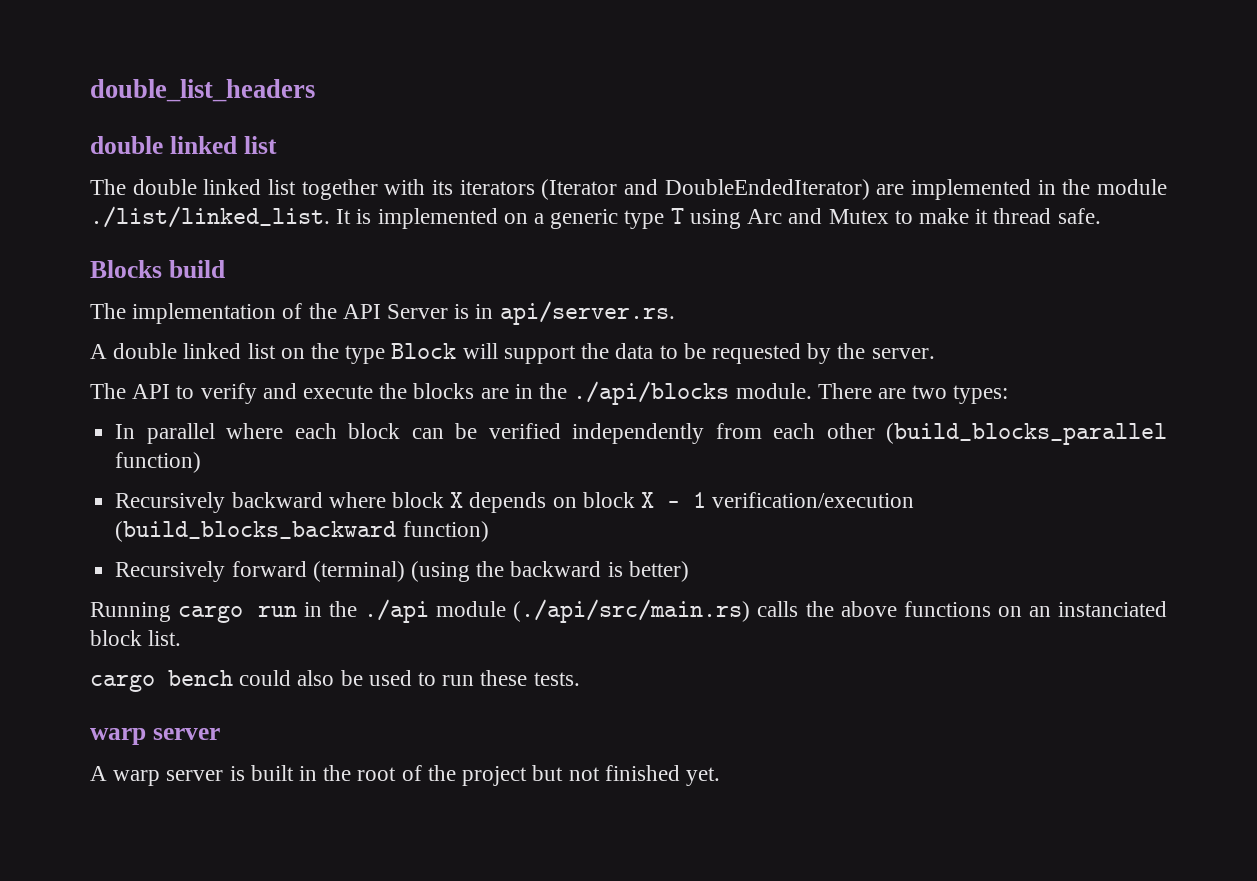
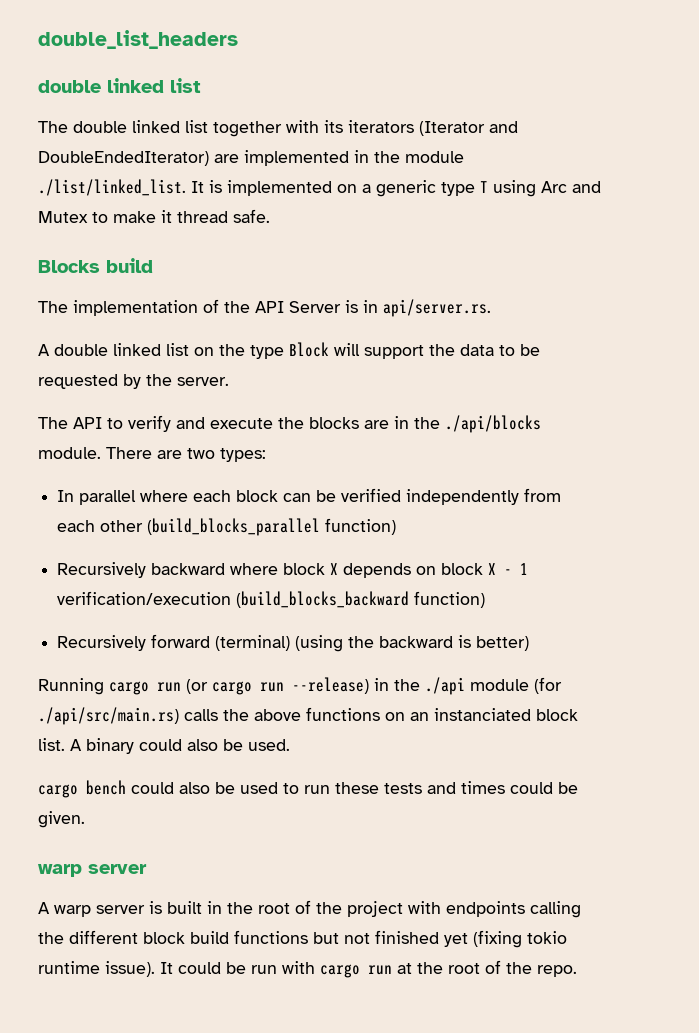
- Running cargo run in the ./api module (./api/src/main.rs) calls the above functions on an instanciated block list.
+ Running cargo run (or cargo run --release) in the ./api module (for ./api/src/main.rs) calls the above functions on an instanciated block list. A binary could also be used.
- cargo bench could also be used to run these tests.
+ cargo bench could also be used to run these tests and times could be given.
- A warp server is built in the root of the project but not finished yet.
+ A warp server is built in the root of the project with endpoints calling the different block build functions but not finished yet (fixing tokio runtime issue). It could be run with cargo run at the root of the repo.

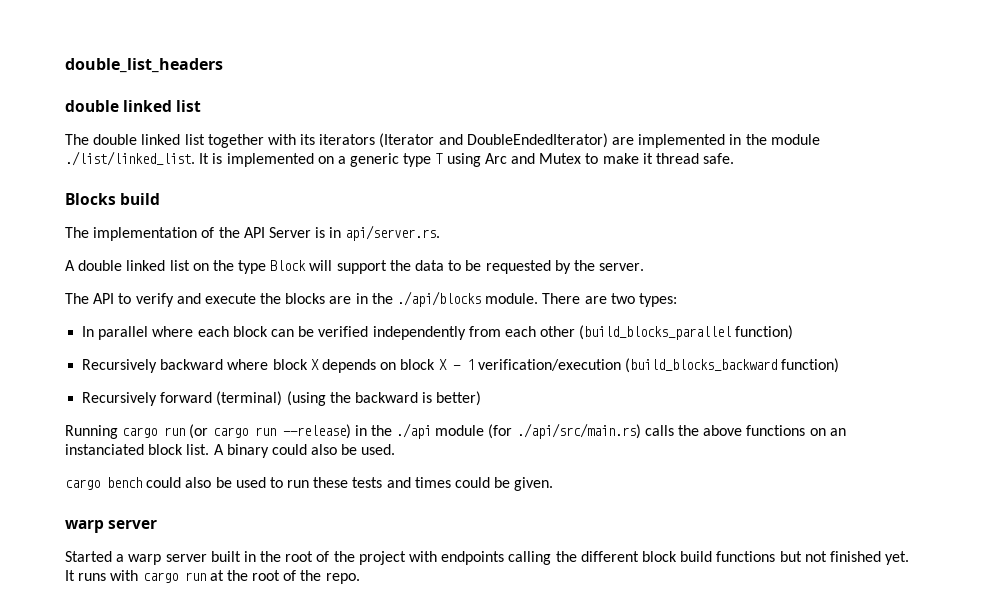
- A warp server is built in the root of the project with endpoints calling the different block build functions but not finished yet (fixing tokio runtime issue). It could be run with cargo run at the root of the repo.
+ Started a warp server built in the root of the project with endpoints calling the different block build functions but not finished yet. It runs with cargo run at the root of the repo.

